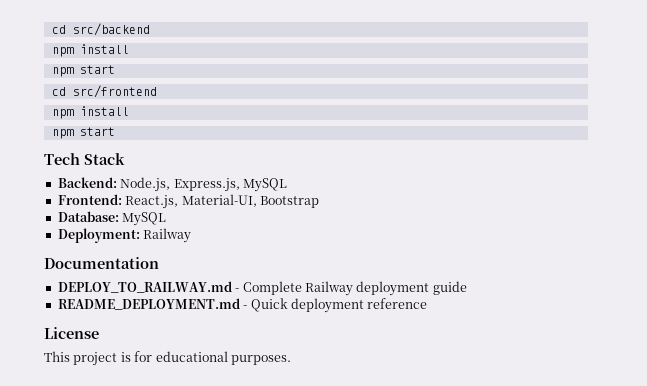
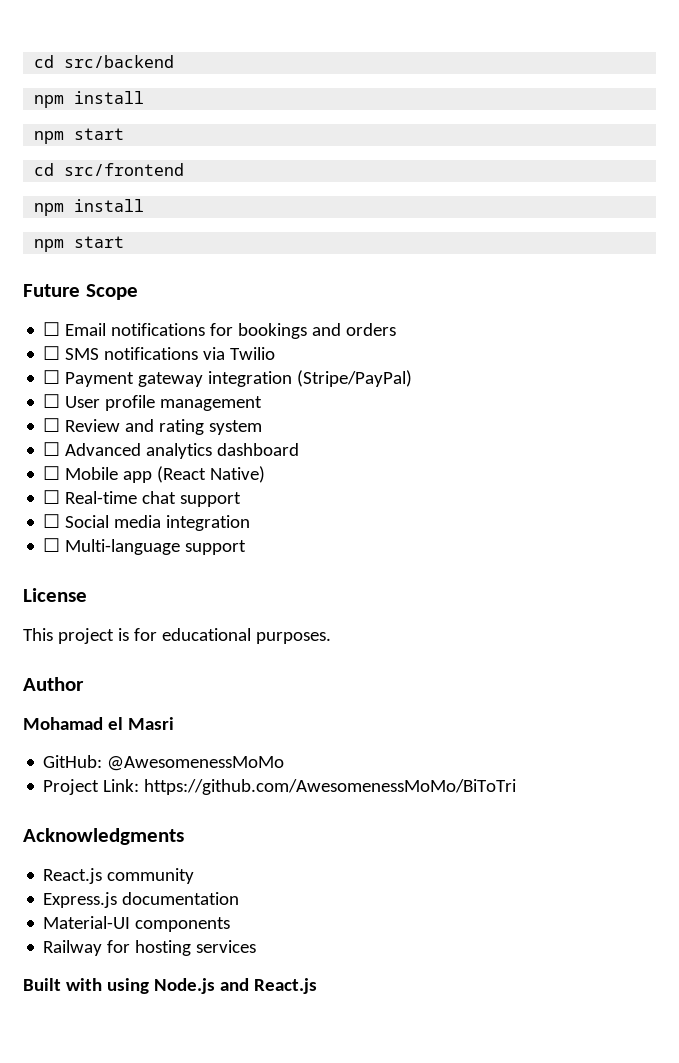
- Tech Stack
- Backend: Node.js, Express.js, MySQL
- Frontend: React.js, Material-UI, Bootstrap
- Database: MySQL
- Deployment: Railway
- Documentation
- DEPLOY_TO_RAILWAY.md - Complete Railway deployment guide
- README_DEPLOYMENT.md - Quick deployment reference
+ Future Scope
+ ☐ Email notifications for bookings and orders
+ ☐ SMS notifications via Twilio
+ ☐ Payment gateway integration (Stripe/PayPal)
+ ☐ User profile management
+ ☐ Review and rating system
+ ☐ Advanced analytics dashboard
+ ☐ Mobile app (React Native)
+ ☐ Real-time chat support
+ ☐ Social media integration
+ ☐ Multi-language support
+ Author
+ Mohamad el Masri
+ GitHub: @AwesomenessMoMo
+ Project Link: https://github.com/AwesomenessMoMo/BiToTri
+ Acknowledgments
+ React.js community
+ Express.js documentation
+ Material-UI components
+ Railway for hosting services
+ Built with using Node.js and React.js

